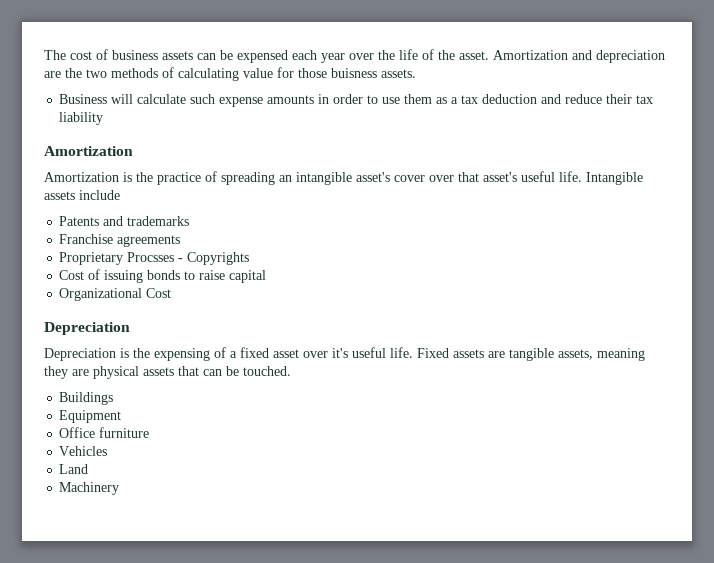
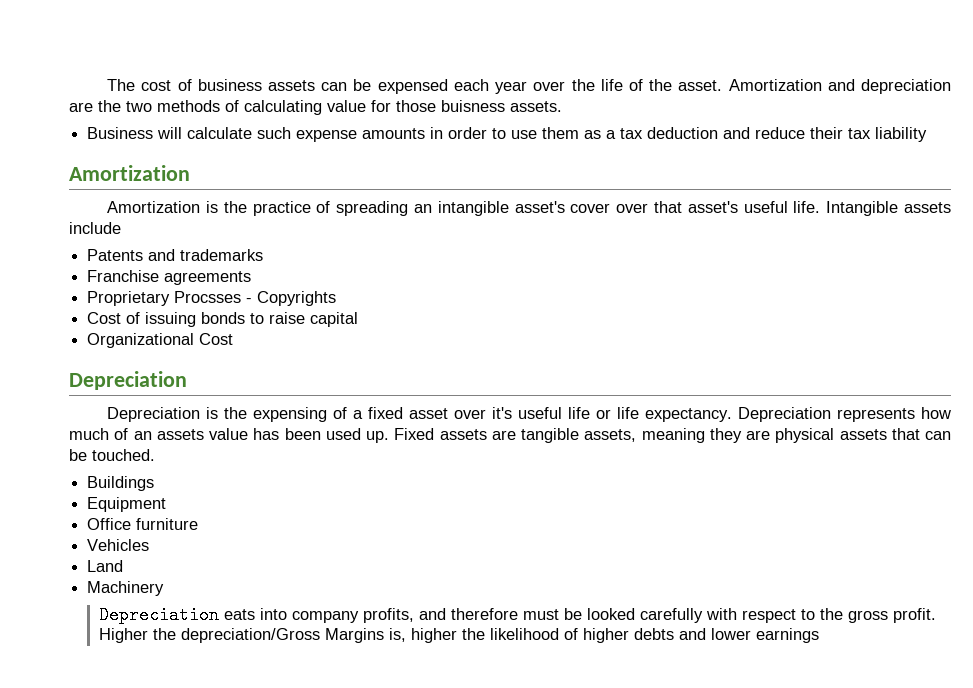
- Depreciation is the expensing of a fixed asset over it's useful life.
+ Depreciation is the expensing of a fixed asset over it's useful life or life expectancy. Depreciation represents how much of an assets value has been used up.
+ Depreciation eats into company profits, and therefore must be looked carefully with respect to the gross profit. Higher the depreciation/Gross Margins is, higher the likelihood of higher debts and lower earnings

